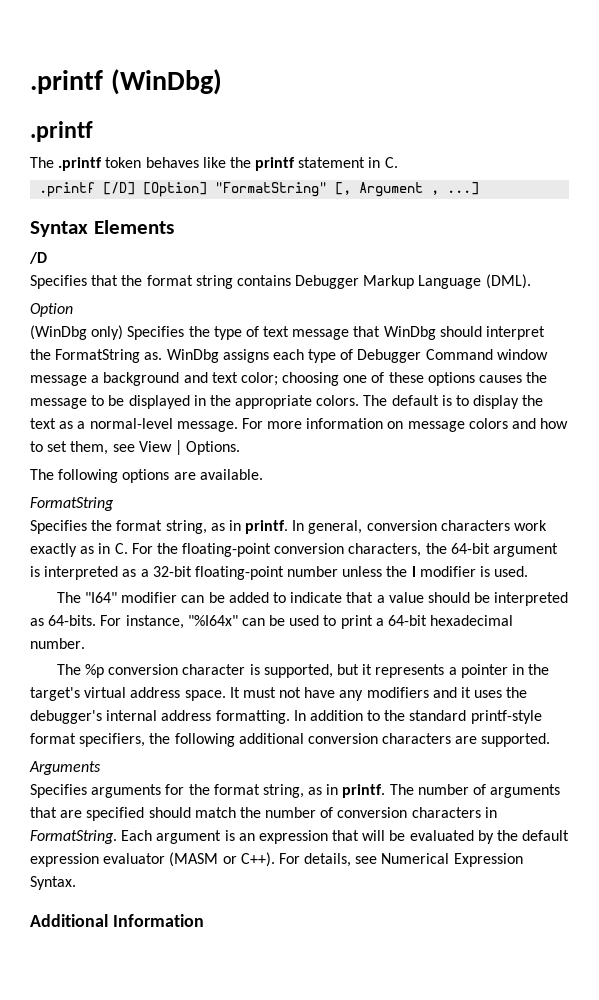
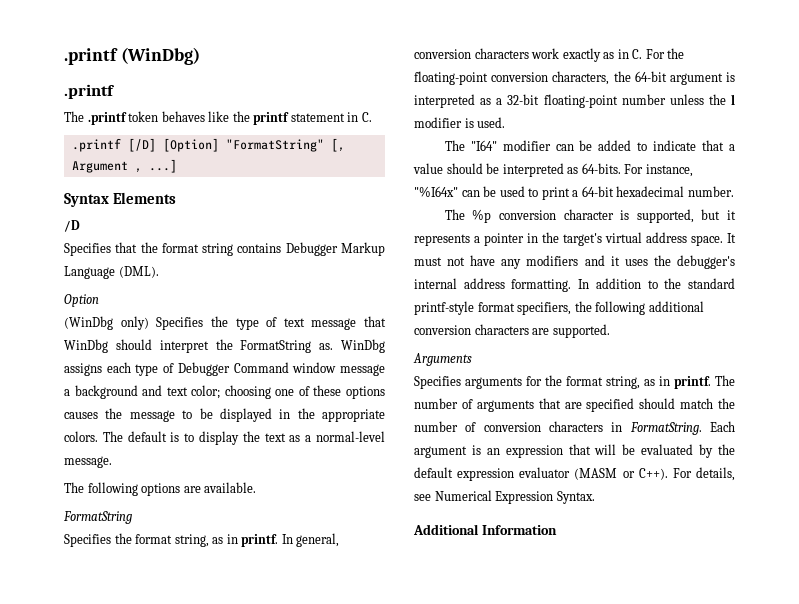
- For more information on message colors and how to set them, see View | Options.

